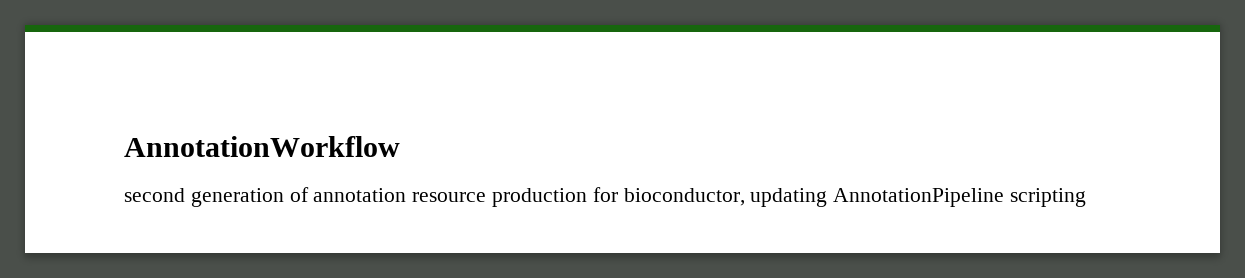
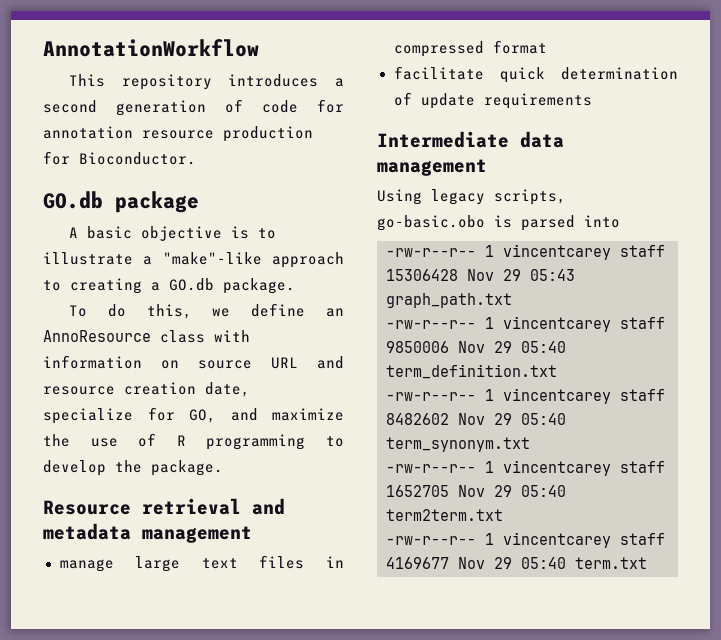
- second generation of annotation resource production for bioconductor, updating AnnotationPipeline scripting
+ This repository introduces a second generation of code for annotation resource production for Bioconductor.
+ GO.db package
+ A basic objective is to illustrate a "make"-like approach to creating a GO.db package.
+ To do this, we define an AnnoResource class with information on source URL and resource creation date, specialize for GO, and maximize the use of R programming to develop the package.
+ Resource retrieval and metadata management
+ manage large text files in compressed format
+ facilitate quick determination of update requirements
+ Intermediate data management
+ Using legacy scripts, go-basic.obo is parsed into
+ -rw-r--r-- 1 vincentcarey staff 15306428 Nov 29 05:43 graph_path.txt
+ -rw-r--r-- 1 vincentcarey staff 9850006 Nov 29 05:40 term_definition.txt
+ -rw-r--r-- 1 vincentcarey staff 8482602 Nov 29 05:40 term_synonym.txt
+ -rw-r--r-- 1 vincentcarey staff 1652705 Nov 29 05:40 term2term.txt
+ -rw-r--r-- 1 vincentcarey staff 4169677 Nov 29 05:40 term.txt

